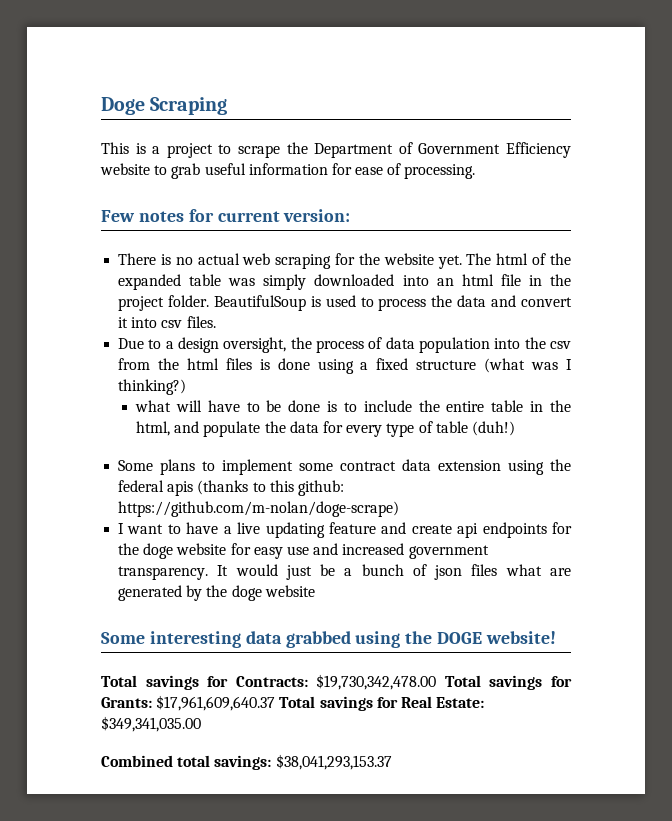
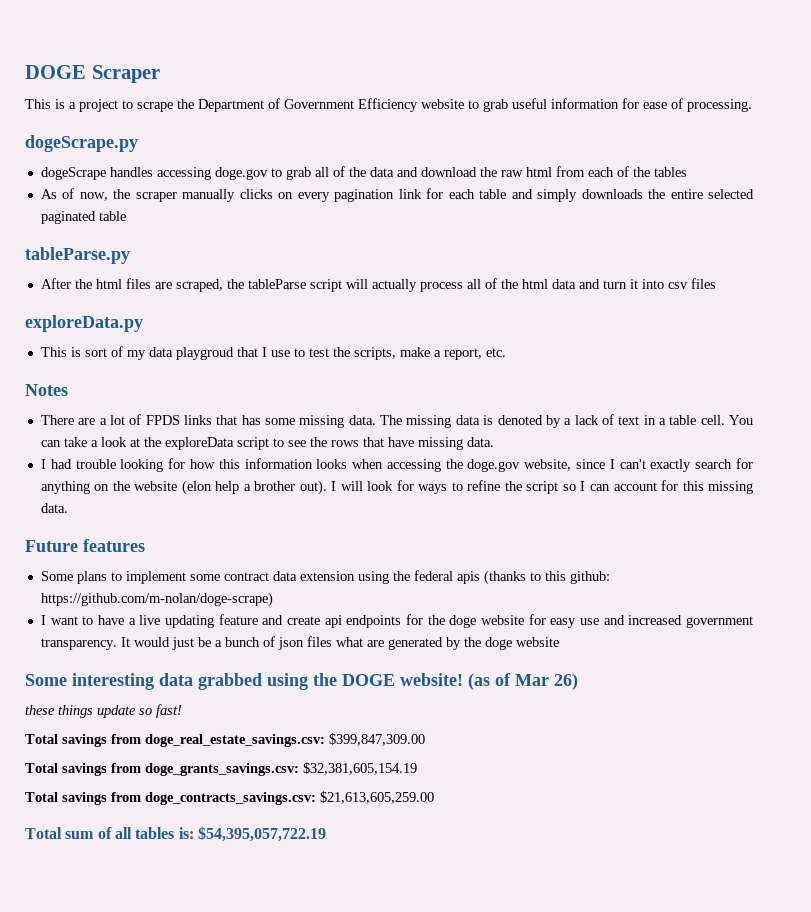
- Doge Scraping
+ DOGE Scraper
- Few notes for current version:
- There is no actual web scraping for the website yet. The html of the expanded table was simply downloaded into an html file in the project folder. BeautifulSoup is used to process the data and convert it into csv files.
- Due to a design oversight, the process of data population into the csv from the html files is done using a fixed structure (what was I thinking?)
- what will have to be done is to include the entire table in the html, and populate the data for every type of table (duh!)
+ dogeScrape.py
+ dogeScrape handles accessing doge.gov to grab all of the data and download the raw html from each of the tables
+ As of now, the scraper manually clicks on every pagination link for each table and simply downloads the entire selected paginated table
+ tableParse.py
+ After the html files are scraped, the tableParse script will actually process all of the html data and turn it into csv files
+ exploreData.py
+ This is sort of my data playgroud that I use to test the scripts, make a report, etc.
+ Notes
+ There are a lot of FPDS links that has some missing data. The missing data is denoted by a lack of text in a table cell. You can take a look at the exploreData script to see the rows that have missing data.
+ I had trouble looking for how this information looks when accessing the doge.gov website, since I can't exactly search for anything on the website (elon help a brother out). I will look for ways to refine the script so I can account for this missing data.
+ Future features
- Some interesting data grabbed using the DOGE website!
- Total savings for Contracts: $19,730,342,478.00 Total savings for Grants: $17,961,609,640.37 Total savings for Real Estate: $349,341,035.00
- Combined total savings: $38,041,293,153.37
+ Some interesting data grabbed using the DOGE website! (as of Mar 26)
+ these things update so fast!
+ Total savings from doge_real_estate_savings.csv: $399,847,309.00
+ Total savings from doge_grants_savings.csv: $32,381,605,154.19
+ Total savings from doge_contracts_savings.csv: $21,613,605,259.00
+ Total sum of all tables is: $54,395,057,722.19

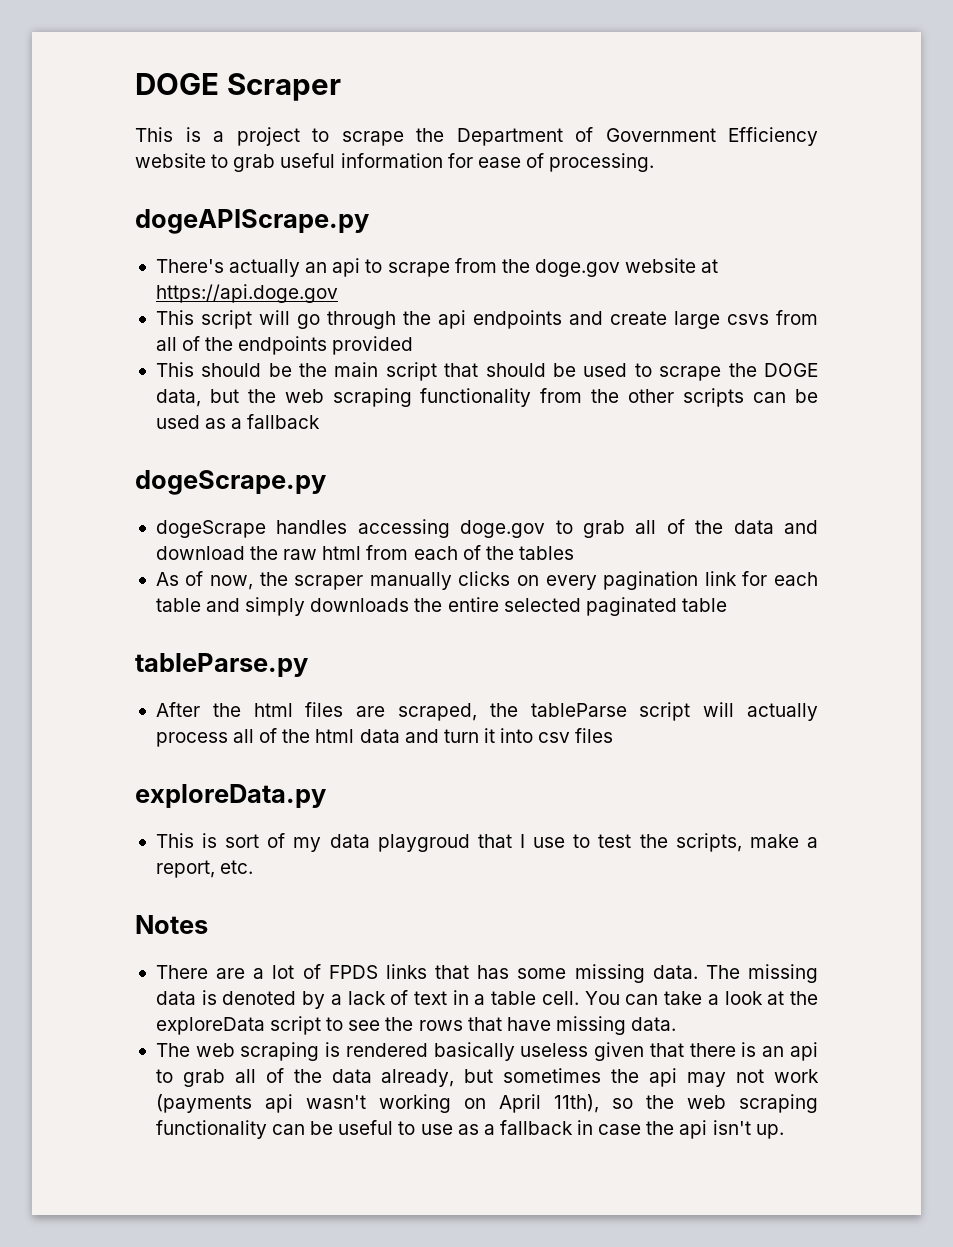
+ dogeAPIScrape.py
+ There's actually an api to scrape from the doge.gov website at https://api.doge.gov
+ This script will go through the api endpoints and create large csvs from all of the endpoints provided
+ This should be the main script that should be used to scrape the DOGE data, but the web scraping functionality from the other scripts can be used as a fallback
- I had trouble looking for how this information looks when accessing the doge.gov website, since I can't exactly search for anything on the website (elon help a brother out). I will look for ways to refine the script so I can account for this missing data.
- Future features
- Some plans to implement some contract data extension using the federal apis (thanks to this github: https://github.com/m-nolan/doge-scrape)
- I want to have a live updating feature and create api endpoints for the doge website for easy use and increased government transparency. It would just be a bunch of json files what are generated by the doge website
- Some interesting data grabbed using the DOGE website! (as of Mar 26)
- these things update so fast!
- Total savings from doge_real_estate_savings.csv: $399,847,309.00
- Total savings from doge_grants_savings.csv: $32,381,605,154.19
- Total savings from doge_contracts_savings.csv: $21,613,605,259.00
- Total sum of all tables is: $54,395,057,722.19
+ The web scraping is rendered basically useless given that there is an api to grab all of the data already, but sometimes the api may not work (payments api wasn't working on April 11th), so the web scraping functionality can be useful to use as a fallback in case the api isn't up.

